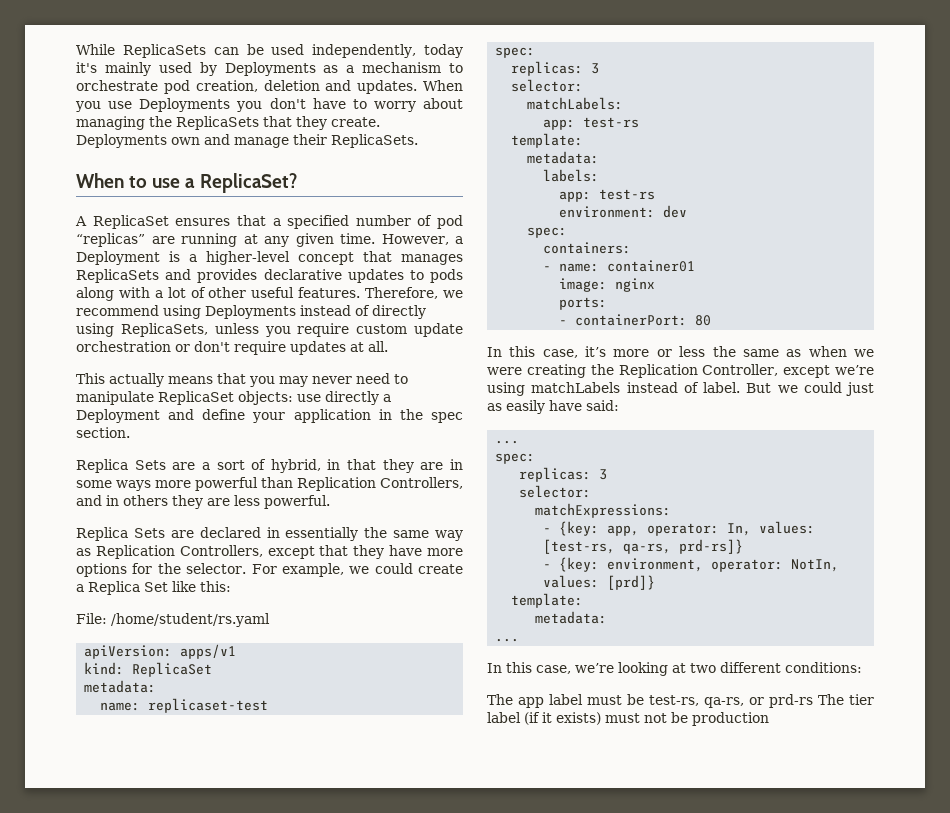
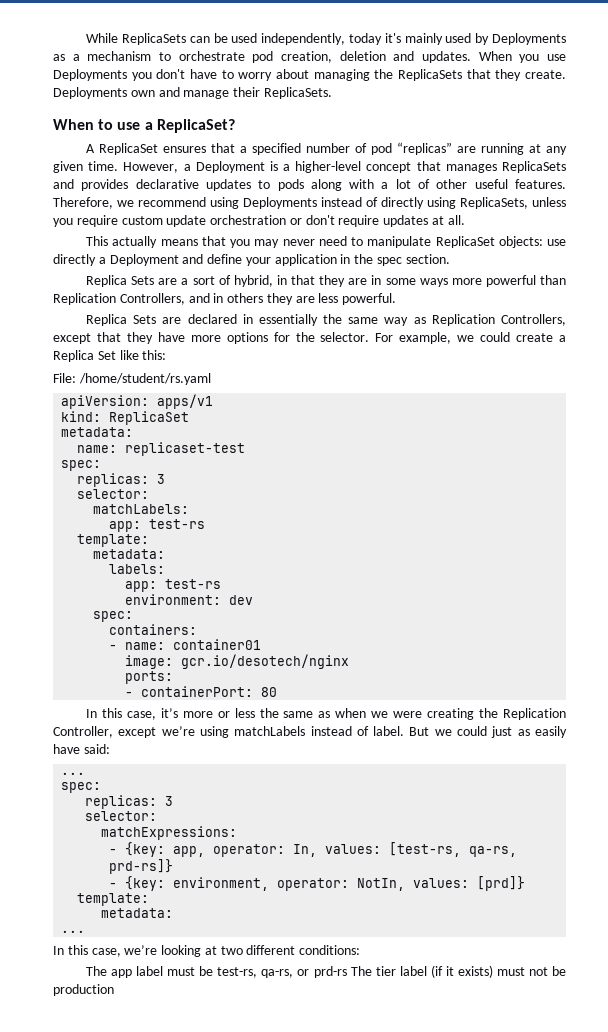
- image: nginx
+ image: gcr.io/desotech/nginx

